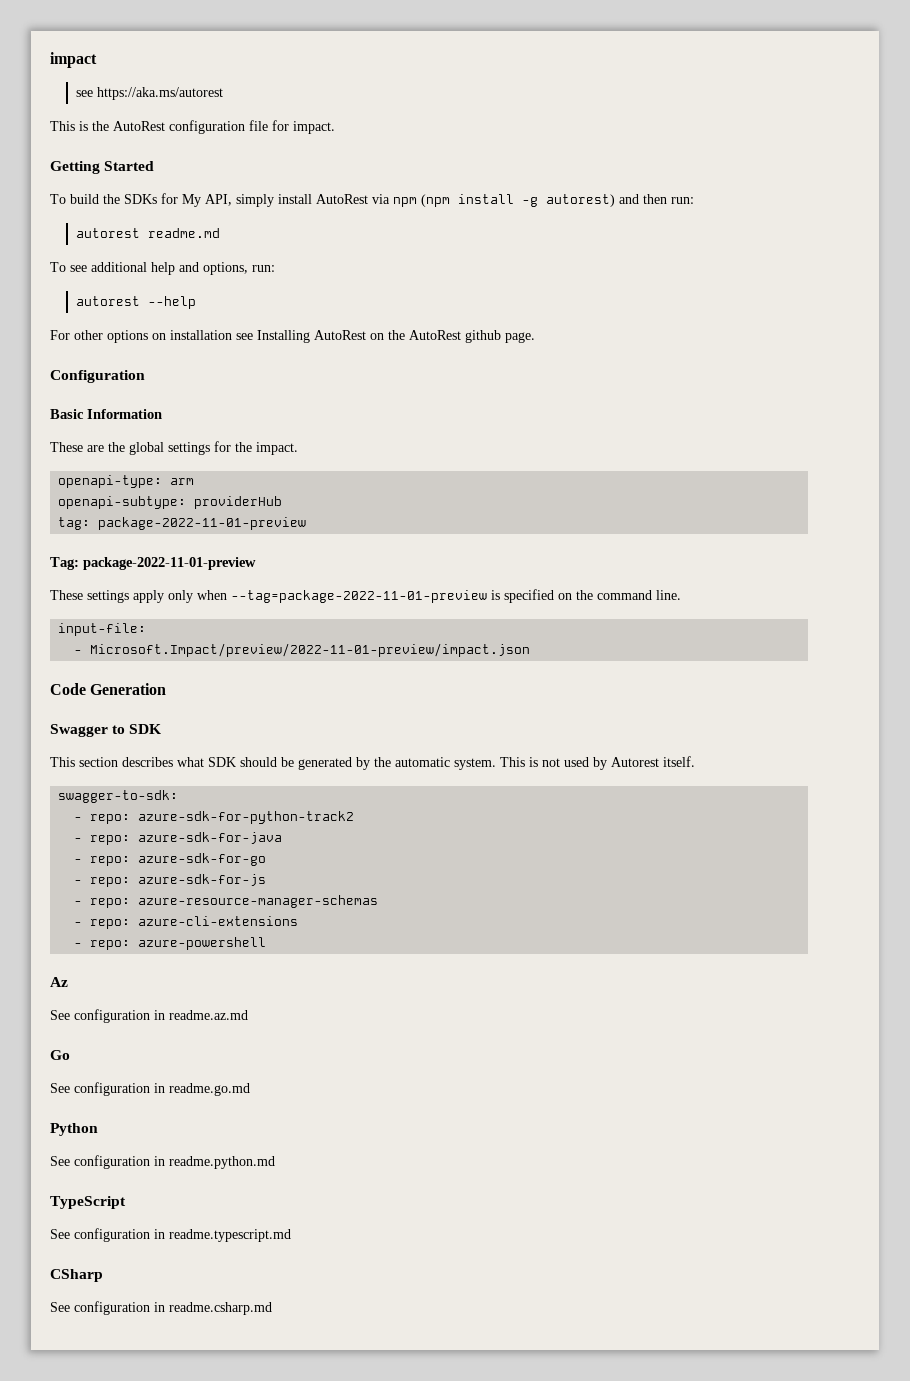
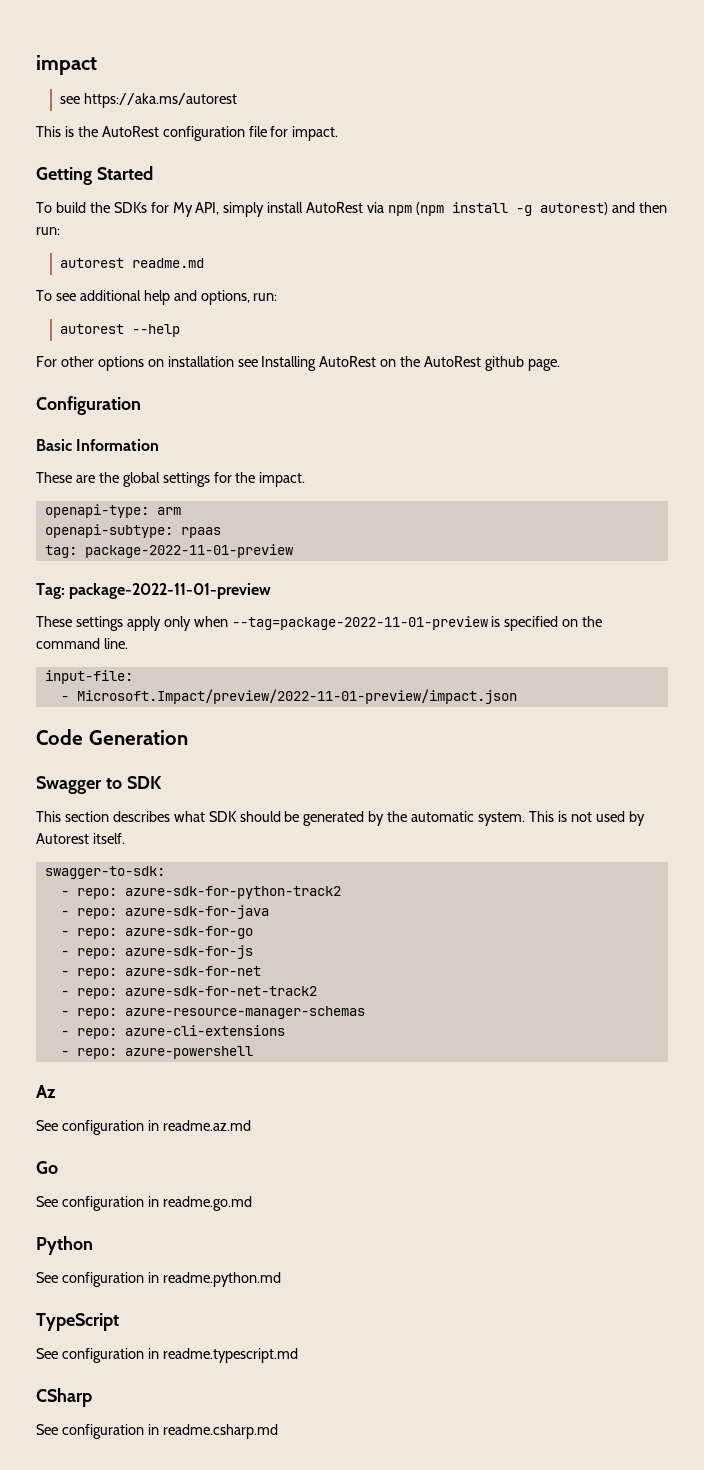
- openapi-subtype: providerHub
+ openapi-subtype: rpaas
+ - repo: azure-sdk-for-net
+ - repo: azure-sdk-for-net-track2

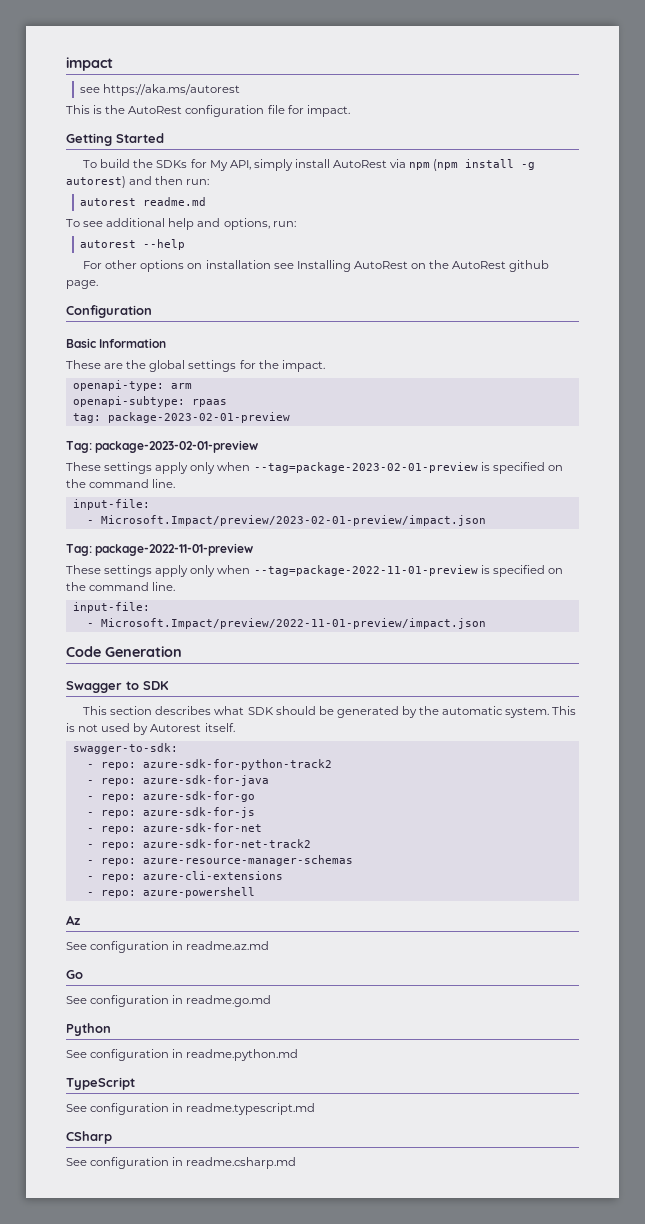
- tag: package-2022-11-01-preview
+ tag: package-2023-02-01-preview
+ Tag: package-2023-02-01-preview
+ These settings apply only when --tag=package-2023-02-01-preview is specified on the command line.
+ input-file:
+ - Microsoft.Impact/preview/2023-02-01-preview/impact.json

